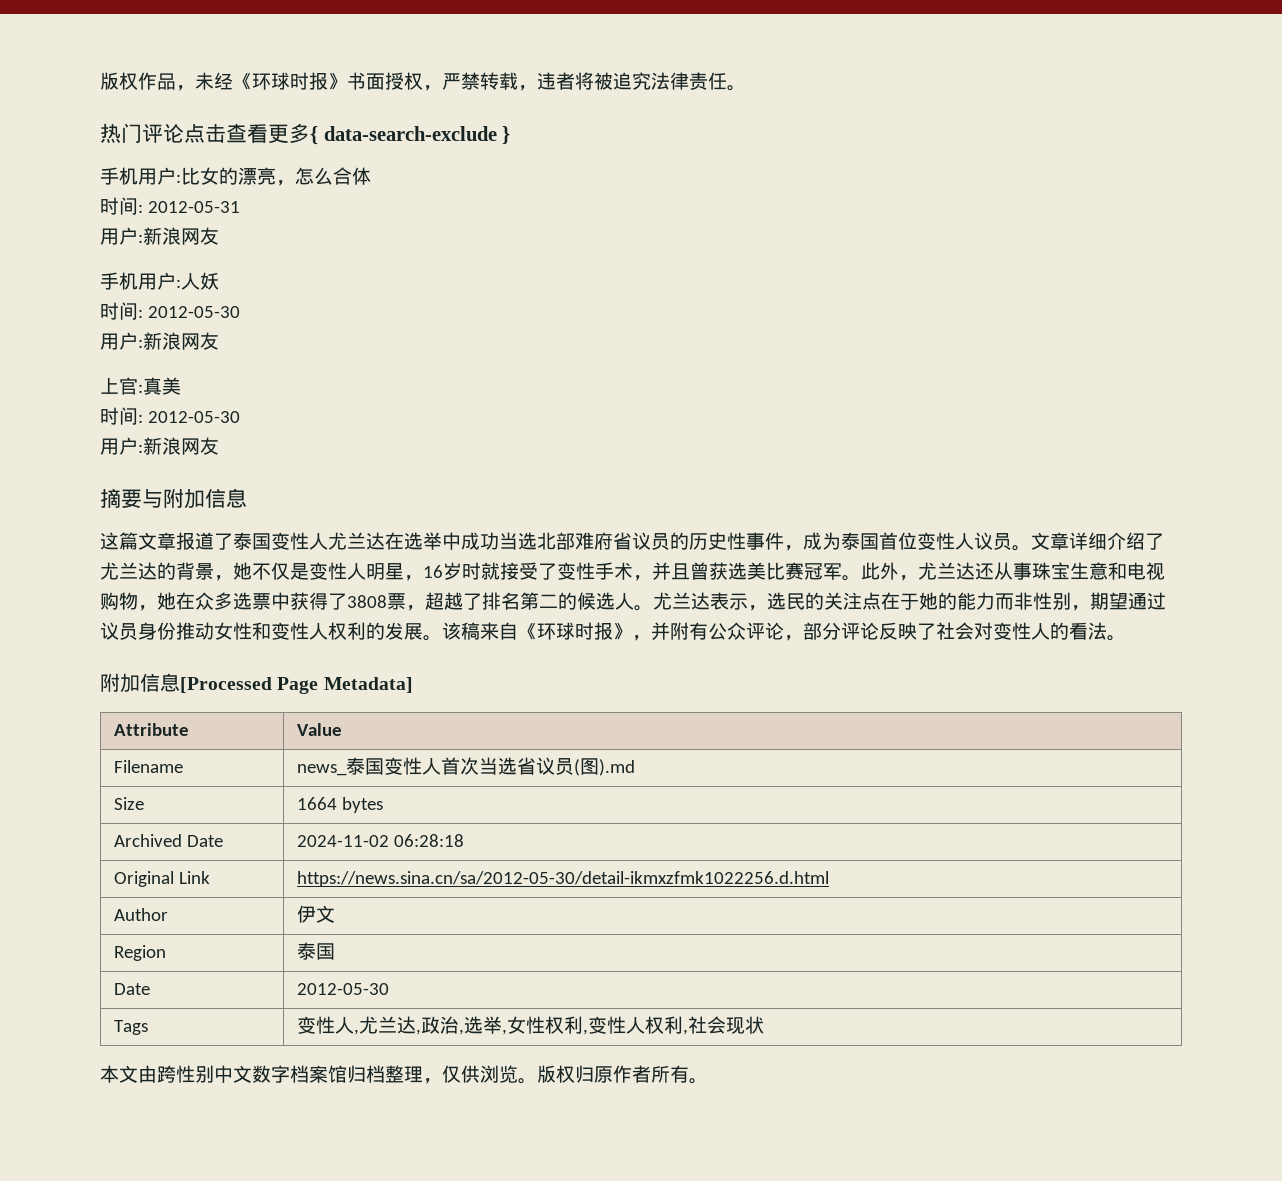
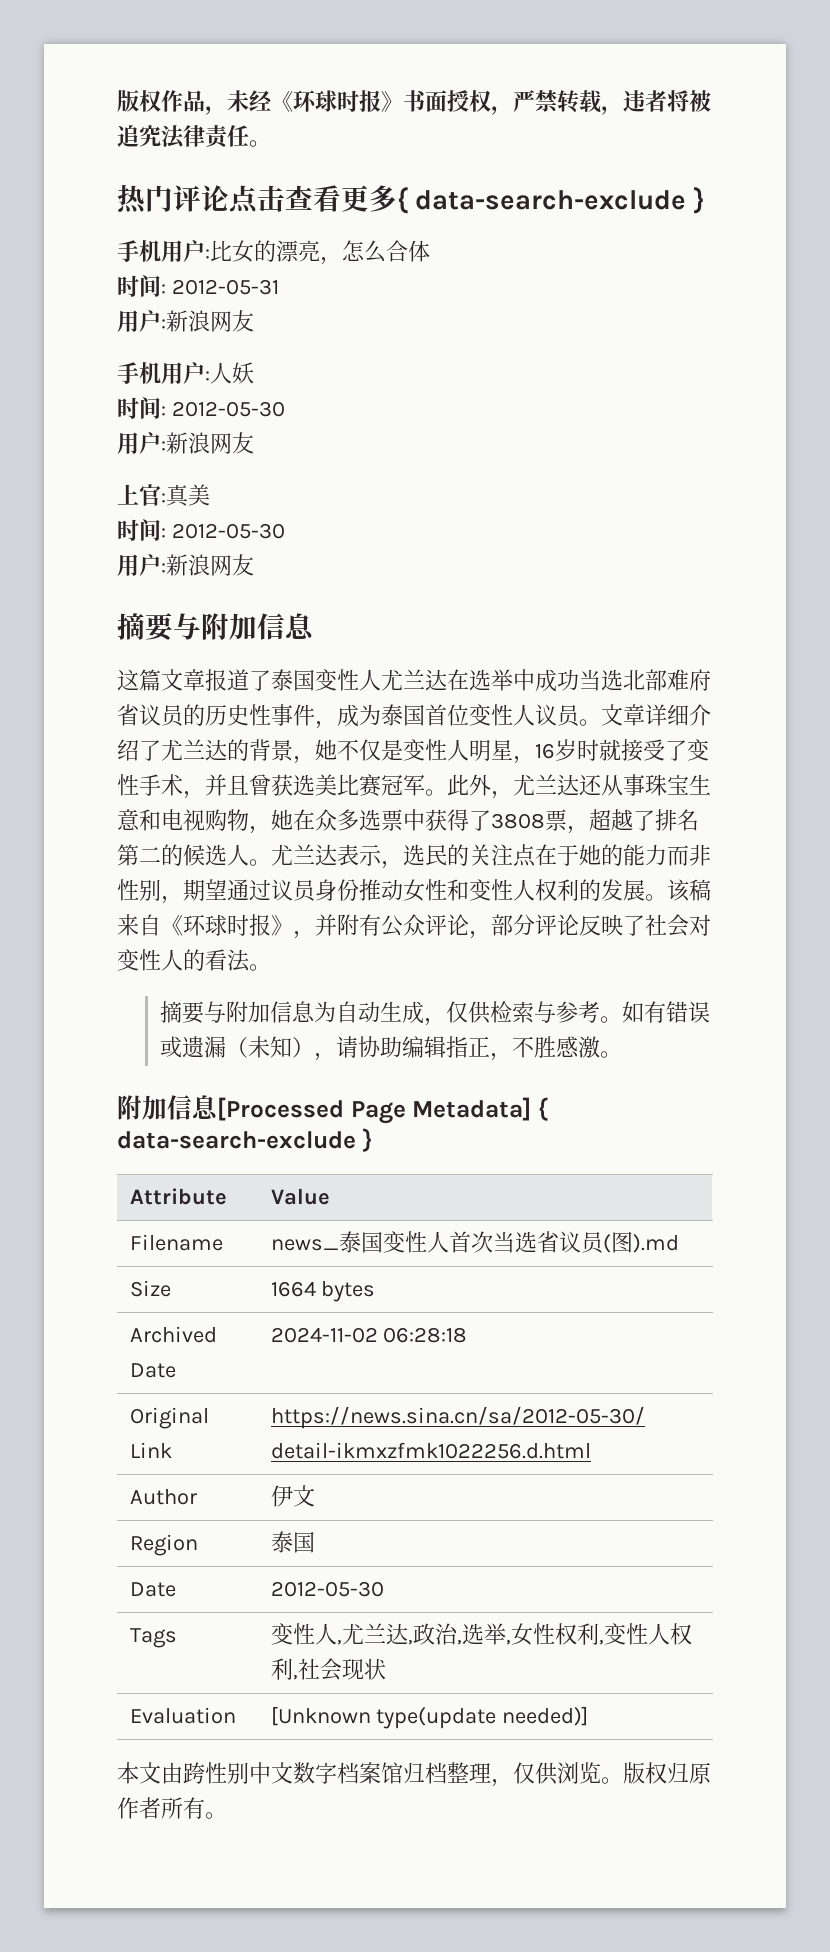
+ 摘要与附加信息为自动生成，仅供检索与参考。如有错误或遗漏（未知），请协助编辑指正，不胜感激。
- 附加信息[Processed Page Metadata]
+ 附加信息[Processed Page Metadata] { data-search-exclude }
+ Evaluation | [Unknown type(update needed)]

